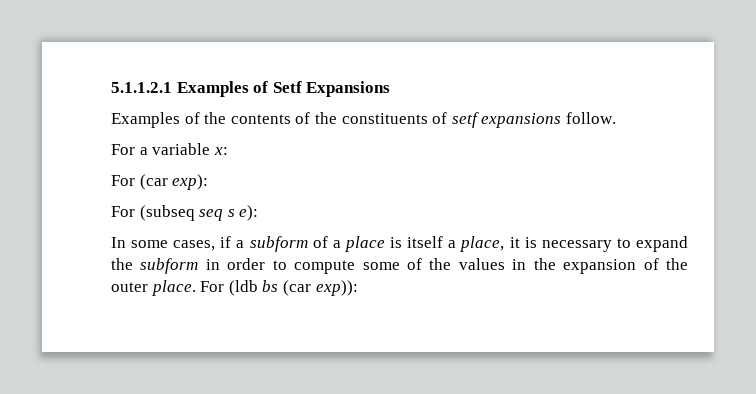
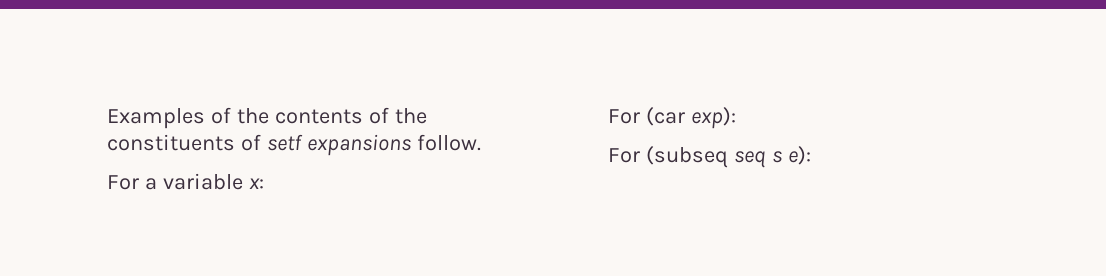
- 5.1.1.2.1 Examples of Setf Expansions
- In some cases, if a subform of a place is itself a place, it is necessary to expand the subform in order to compute some of the values in the expansion of the outer place. For (ldb bs (car exp)):

